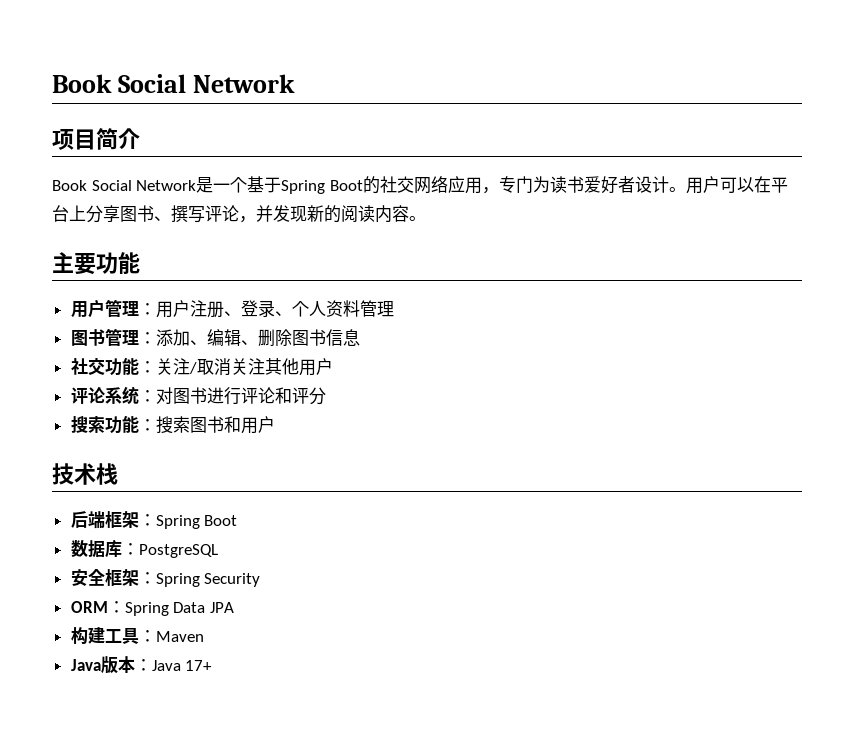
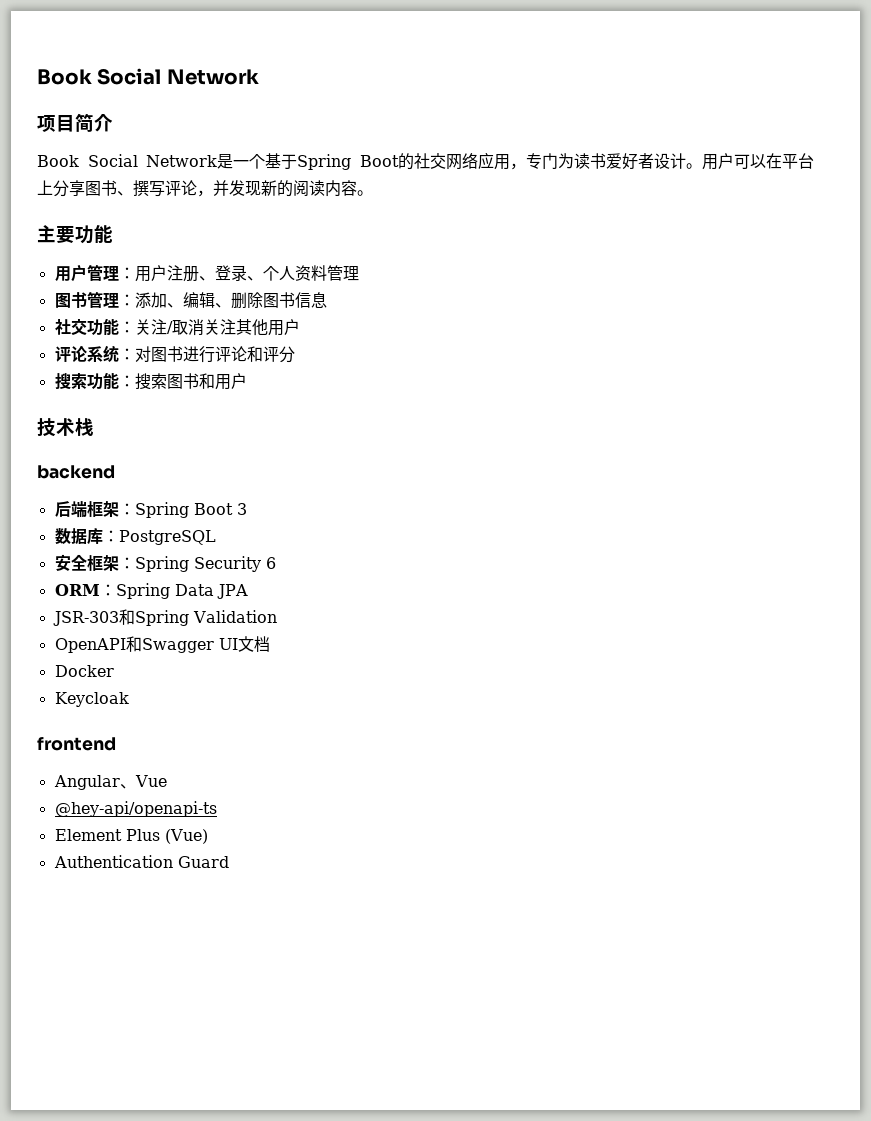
+ backend
- 后端框架：Spring Boot
+ 后端框架：Spring Boot 3
- 安全框架：Spring Security
+ 安全框架：Spring Security 6
- 构建工具：Maven
- Java版本：Java 17+
+ JSR-303和Spring Validation
+ OpenAPI和Swagger UI文档
+ Docker
+ Keycloak
+ frontend
+ Angular、Vue
+ @hey-api/openapi-ts
+ Element Plus (Vue)
+ Authentication Guard

